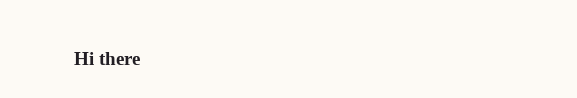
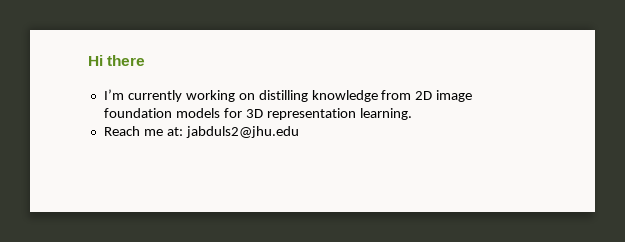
+ I’m currently working on distilling knowledge from 2D image foundation models for 3D representation learning.
+ Reach me at: jabduls2@jhu.edu

